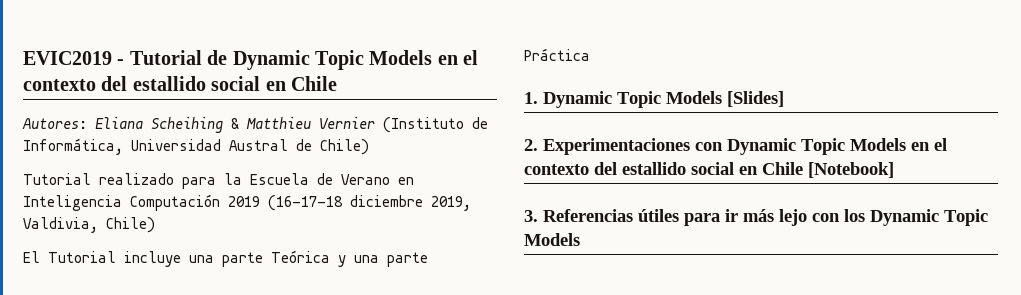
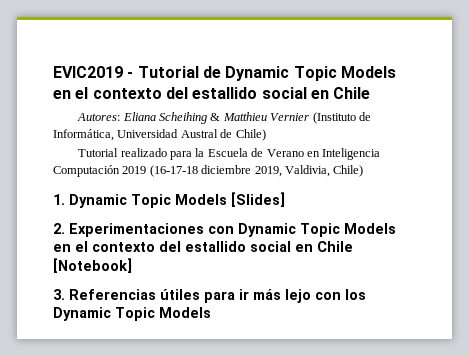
- El Tutorial incluye una parte Teórica y una parte Práctica

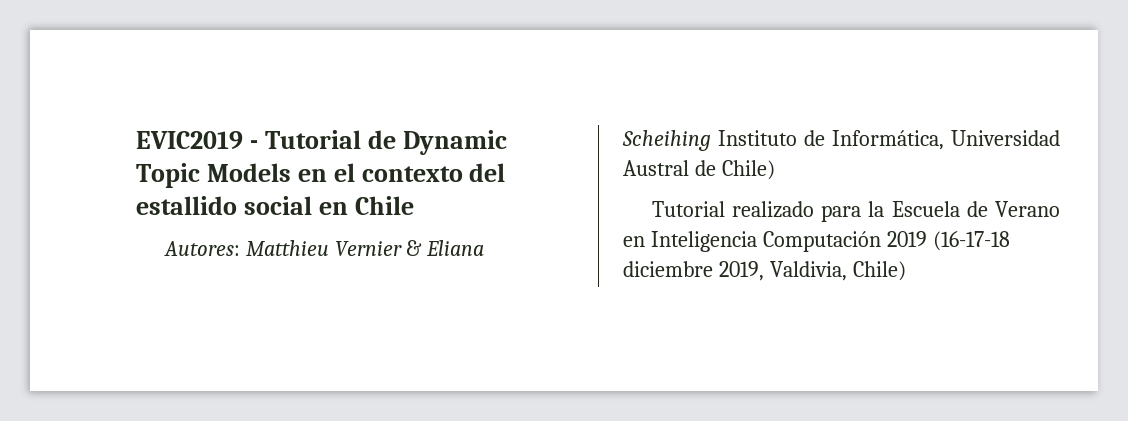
- Autores: Eliana Scheihing & Matthieu Vernier (Instituto de Informática, Universidad Austral de Chile)
+ Autores: Matthieu Vernier & Eliana Scheihing Instituto de Informática, Universidad Austral de Chile)
- 1. Dynamic Topic Models [Slides]
- 2. Experimentaciones con Dynamic Topic Models en el contexto del estallido social en Chile [Notebook]
- 3. Referencias útiles para ir más lejo con los Dynamic Topic Models

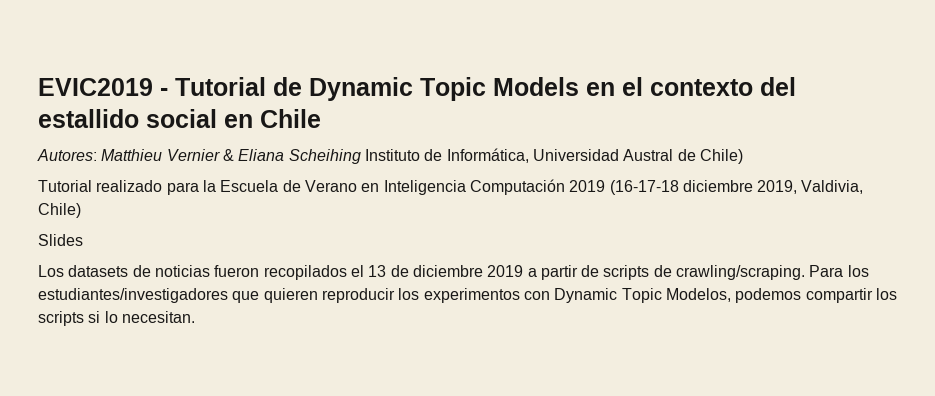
+ Slides
+ Los datasets de noticias fueron recopilados el 13 de diciembre 2019 a partir de scripts de crawling/scraping. Para los estudiantes/investigadores que quieren reproducir los experimentos con Dynamic Topic Modelos, podemos compartir los scripts si lo necesitan.

